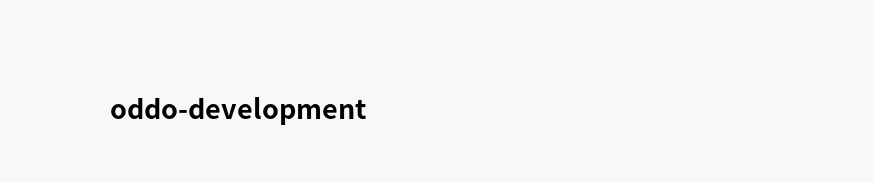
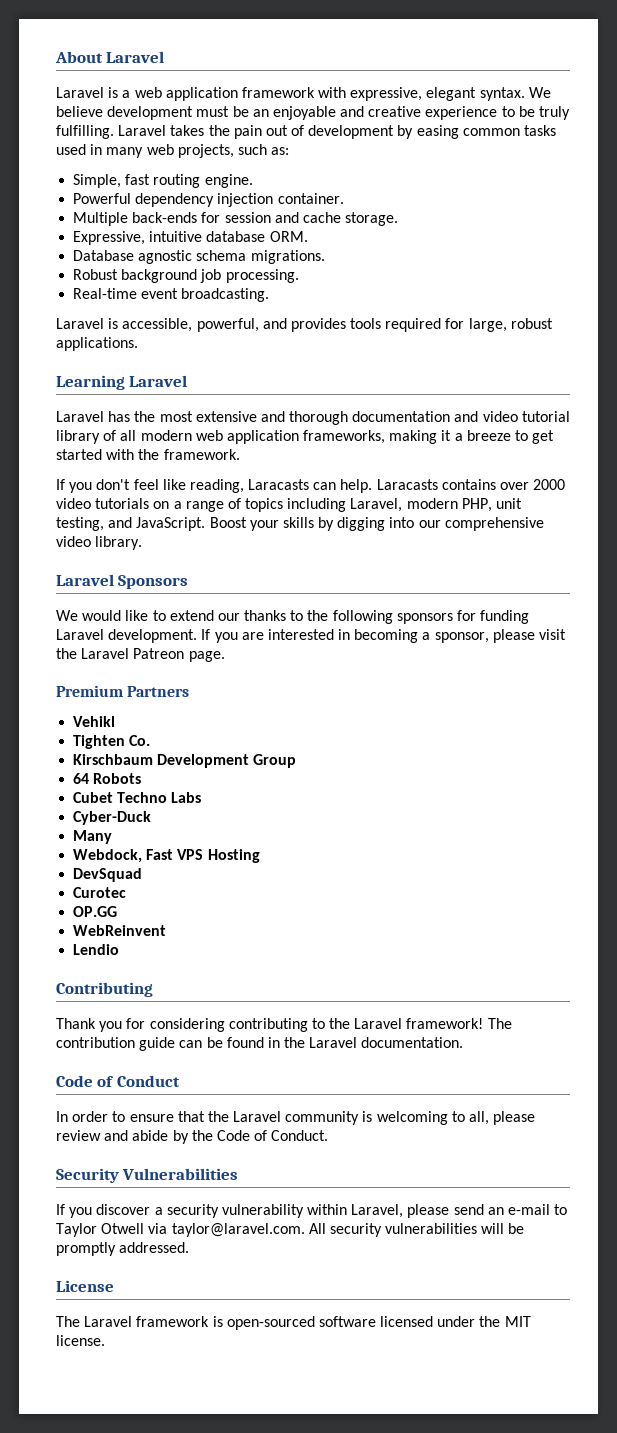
- oddo-development
+ About Laravel
+ Laravel is a web application framework with expressive, elegant syntax. We believe development must be an enjoyable and creative experience to be truly fulfilling. Laravel takes the pain out of development by easing common tasks used in many web projects, such as:
+ Simple, fast routing engine.
+ Powerful dependency injection container.
+ Multiple back-ends for session and cache storage.
+ Expressive, intuitive database ORM.
+ Database agnostic schema migrations.
+ Robust background job processing.
+ Real-time event broadcasting.
+ Laravel is accessible, powerful, and provides tools required for large, robust applications.
+ Learning Laravel
+ Laravel has the most extensive and thorough documentation and video tutorial library of all modern web application frameworks, making it a breeze to get started with the framework.
+ If you don't feel like reading, Laracasts can help. Laracasts contains over 2000 video tutorials on a range of topics including Laravel, modern PHP, unit testing, and JavaScript. Boost your skills by digging into our comprehensive video library.
+ Laravel Sponsors
+ We would like to extend our thanks to the following sponsors for funding Laravel development. If you are interested in becoming a sponsor, please visit the Laravel Patreon page.
+ Premium Partners
+ Vehikl
+ Tighten Co.
+ Kirschbaum Development Group
+ 64 Robots
+ Cubet Techno Labs
+ Cyber-Duck
+ Many
+ Webdock, Fast VPS Hosting
+ DevSquad
+ Curotec
+ OP.GG
+ WebReinvent
+ Lendio
+ Contributing
+ Thank you for considering contributing to the Laravel framework! The contribution guide can be found in the Laravel documentation.
+ Code of Conduct
+ In order to ensure that the Laravel community is welcoming to all, please review and abide by the Code of Conduct.
+ Security Vulnerabilities
+ If you discover a security vulnerability within Laravel, please send an e-mail to Taylor Otwell via taylor@laravel.com. All security vulnerabilities will be promptly addressed.
+ License
+ The Laravel framework is open-sourced software licensed under the MIT license.

